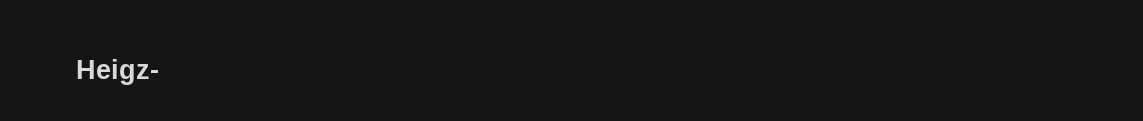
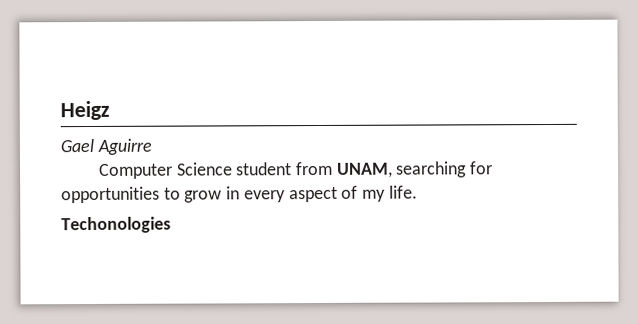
- Heigz-
+ Heigz
+ Gael Aguirre
+ Computer Science student from UNAM, searching for opportunities to grow in every aspect of my life.
+ Techonologies

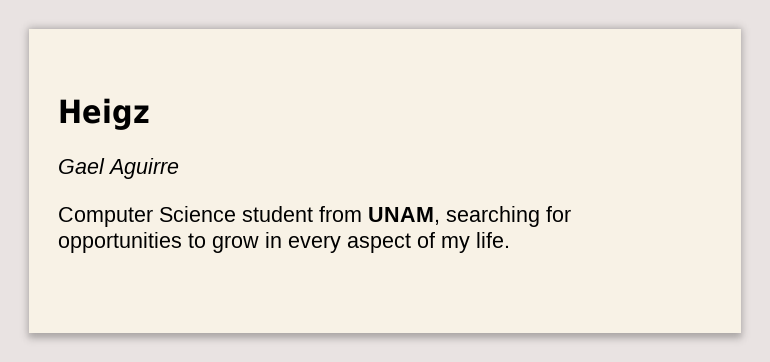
- Techonologies

